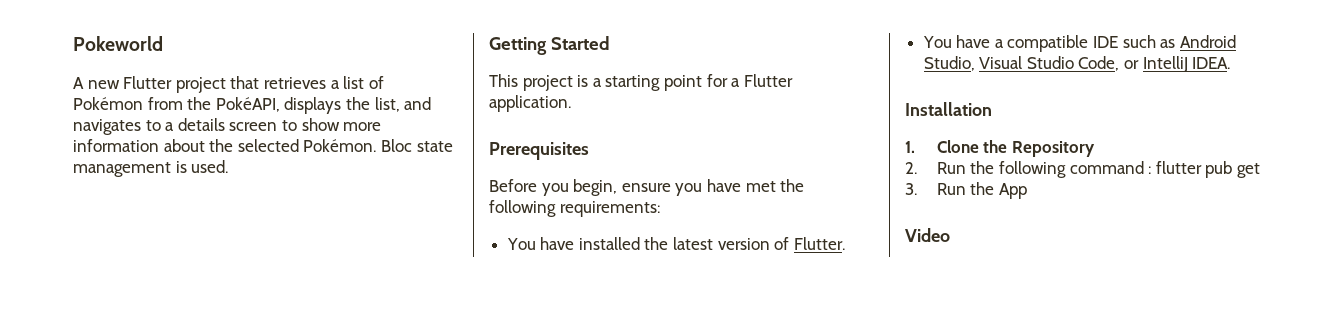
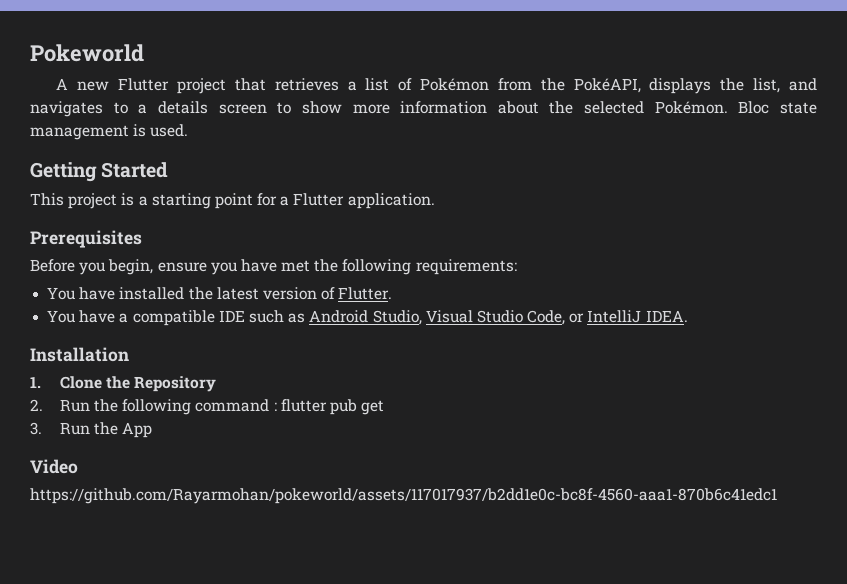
+ https://github.com/Rayarmohan/pokeworld/assets/117017937/b2dd1e0c-bc8f-4560-aaa1-870b6c41edc1

